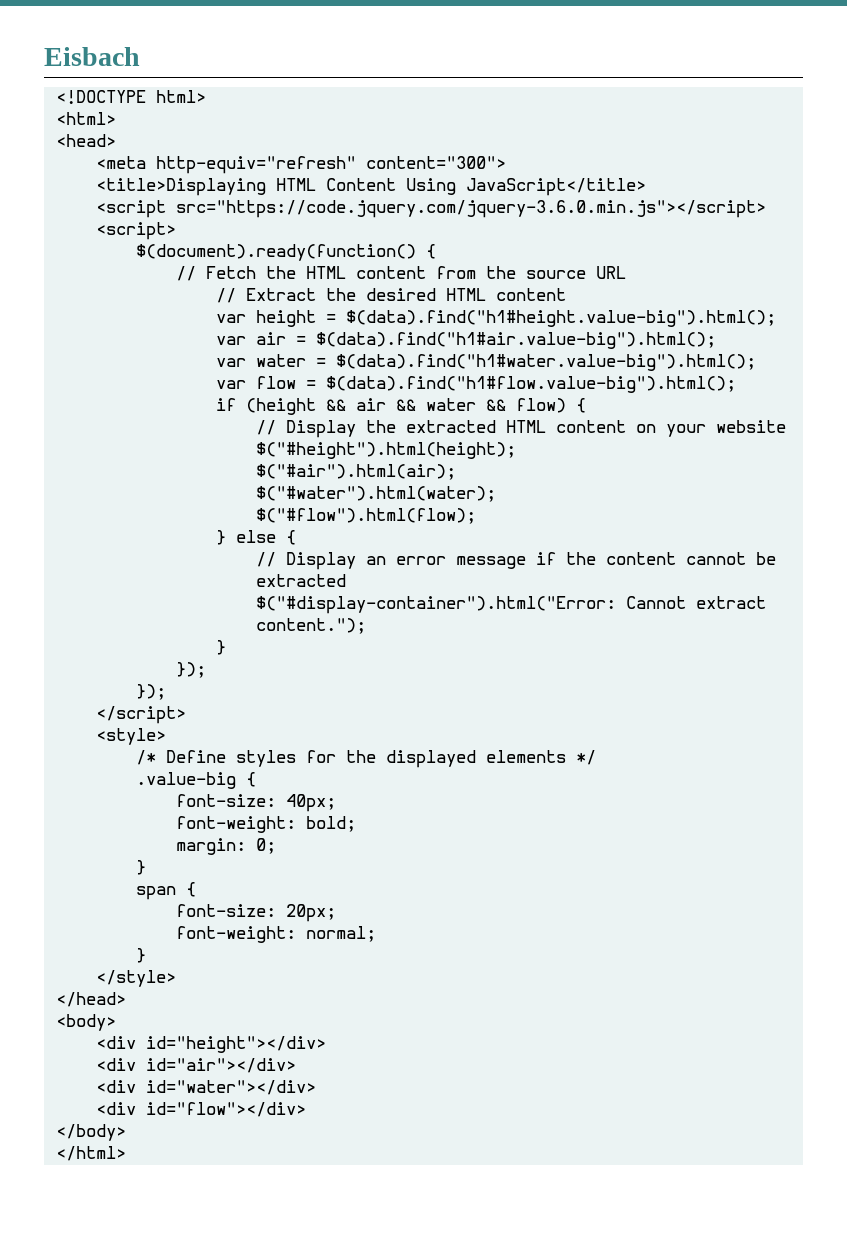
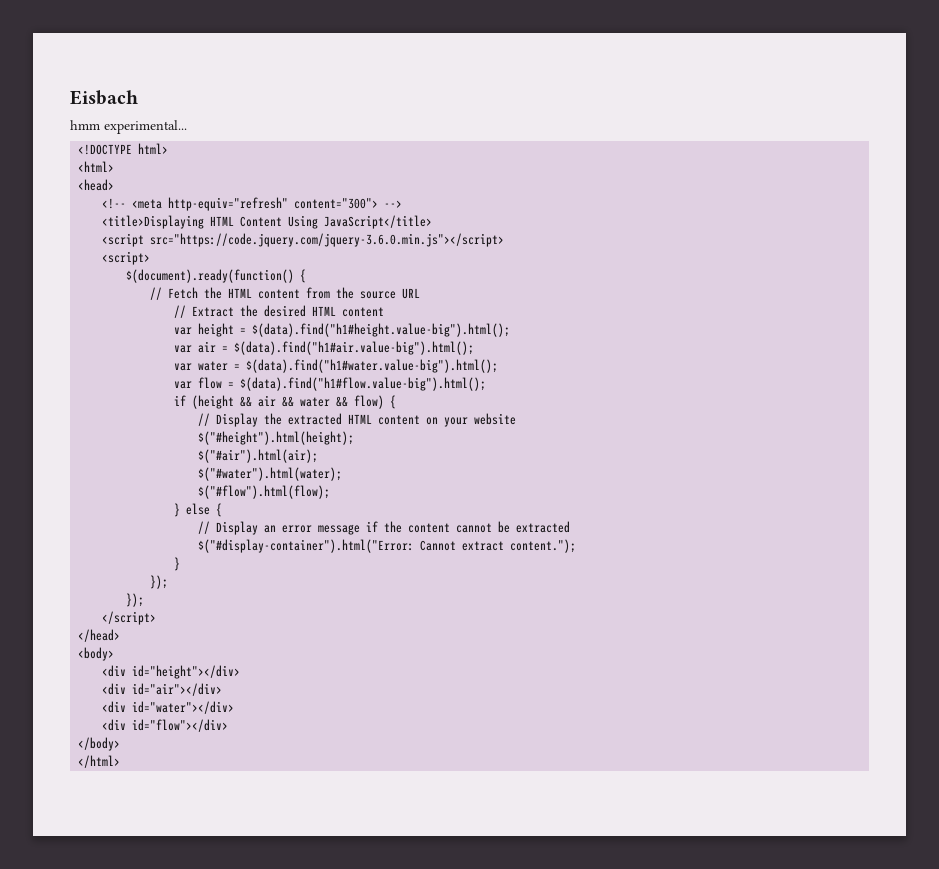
+ hmm experimental...
- <meta http-equiv="refresh" content="300">
+ <!-- <meta http-equiv="refresh" content="300"> -->
- <style>
- /* Define styles for the displayed elements */
- .value-big {
- font-size: 40px;
- font-weight: bold;
- margin: 0;
- }
- span {
- font-size: 20px;
- font-weight: normal;
- }
- </style>

